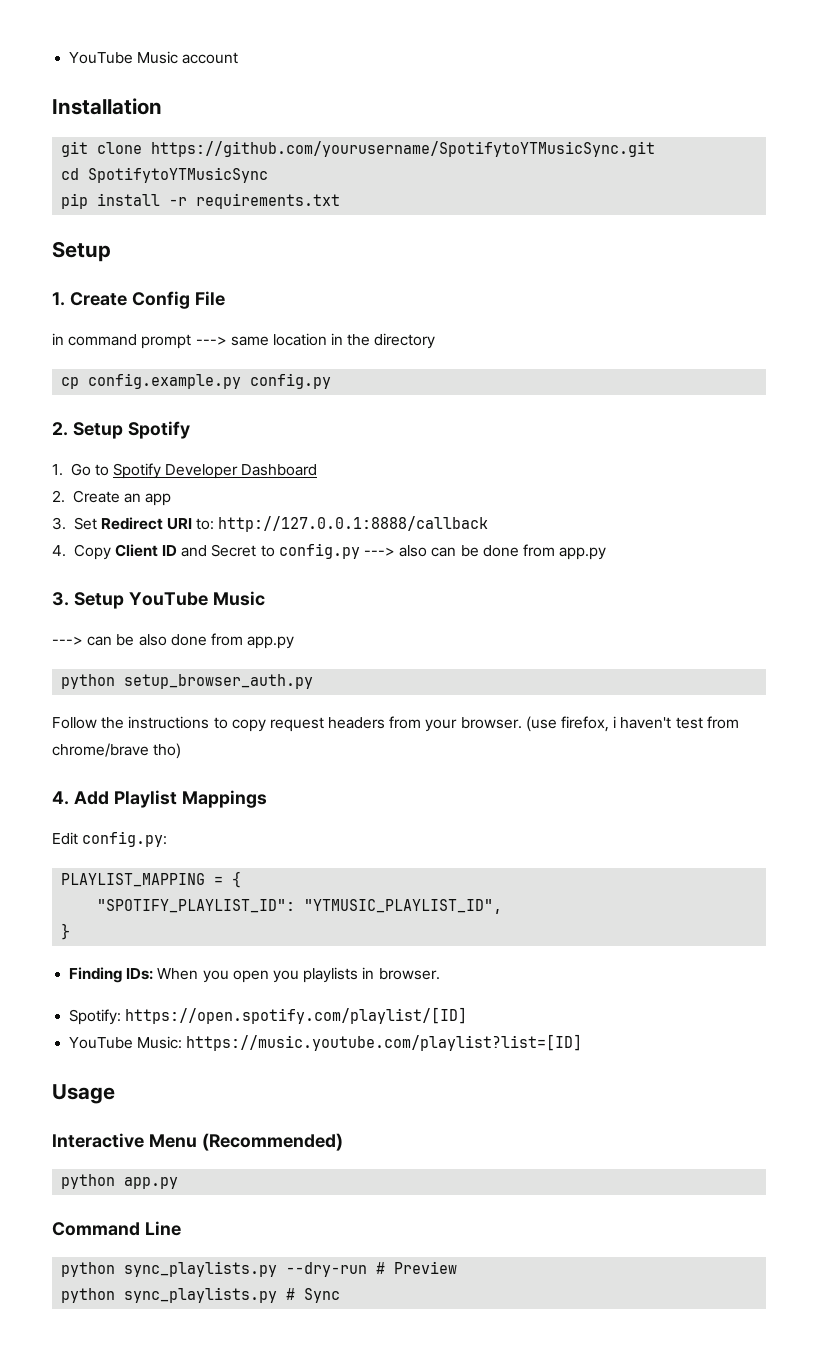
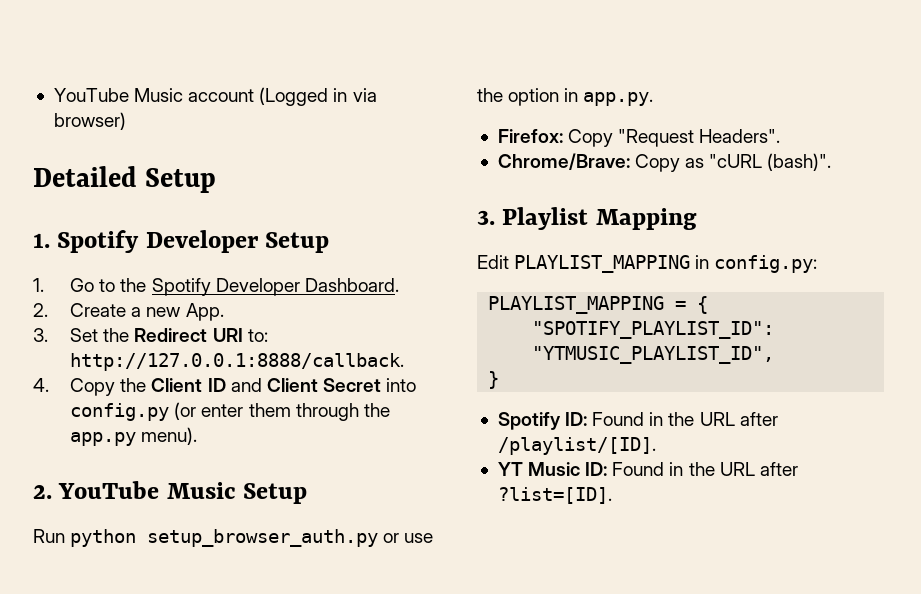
- YouTube Music account
- Installation
- git clone https://github.com/yourusername/SpotifytoYTMusicSync.git
- cd SpotifytoYTMusicSync
- pip install -r requirements.txt
- Setup
- 1. Create Config File
- in command prompt ---> same location in the directory
- cp config.example.py config.py
- 2. Setup Spotify
+ YouTube Music account (Logged in via browser)
+ Detailed Setup
+ 1. Spotify Developer Setup
- 1. Go to Spotify Developer Dashboard
+ 1. Go to the Spotify Developer Dashboard.
- 2. Create an app
+ 2. Create a new App.
- 3. Set Redirect URI to: http://127.0.0.1:8888/callback
+ 3. Set the Redirect URI to: http://127.0.0.1:8888/callback.
- 4. Copy Client ID and Secret to config.py ---> also can be done from app.py
- 3. Setup YouTube Music
- ---> can be also done from app.py
- python setup_browser_auth.py
- Follow the instructions to copy request headers from your browser. (use firefox, i haven't test from chrome/brave tho)
- 4. Add Playlist Mappings
+ 4. Copy the Client ID and Client Secret into config.py (or enter them through the app.py menu).
+ 2. YouTube Music Setup
+ Run python setup_browser_auth.py or use the option in app.py.
+ Firefox: Copy "Request Headers".
+ Chrome/Brave: Copy as "cURL (bash)".
+ 3. Playlist Mapping
- Edit config.py:
+ Edit PLAYLIST_MAPPING in config.py:
- Finding IDs: When you open you playlists in browser.
- Spotify: https://open.spotify.com/playlist/[ID]
- YouTube Music: https://music.youtube.com/playlist?list=[ID]
- Usage
- Interactive Menu (Recommended)
- python app.py
- Command Line
- python sync_playlists.py --dry-run # Preview
- python sync_playlists.py # Sync
+ Spotify ID: Found in the URL after /playlist/[ID].
+ YT Music ID: Found in the URL after ?list=[ID].

